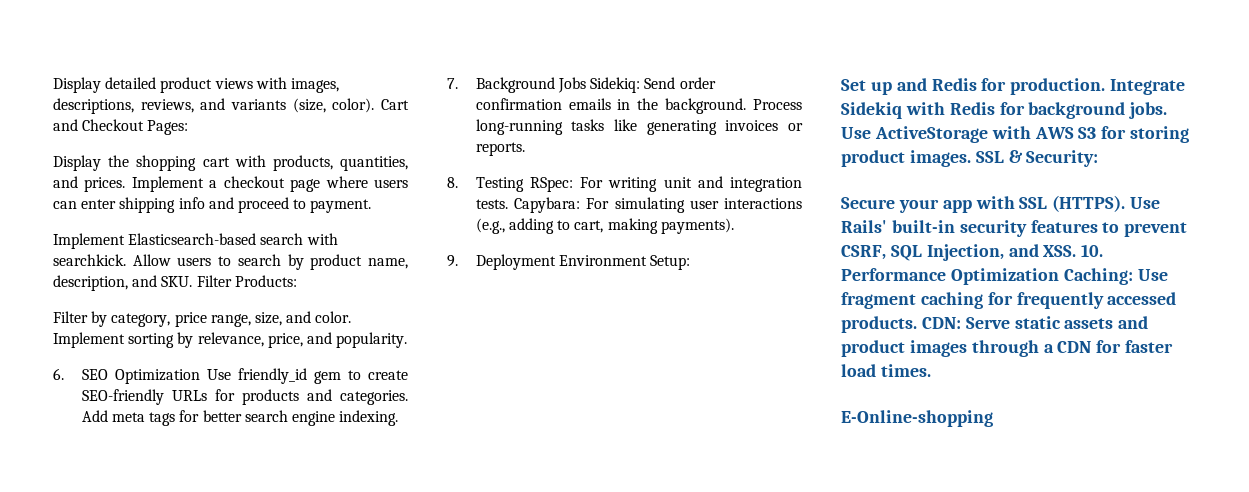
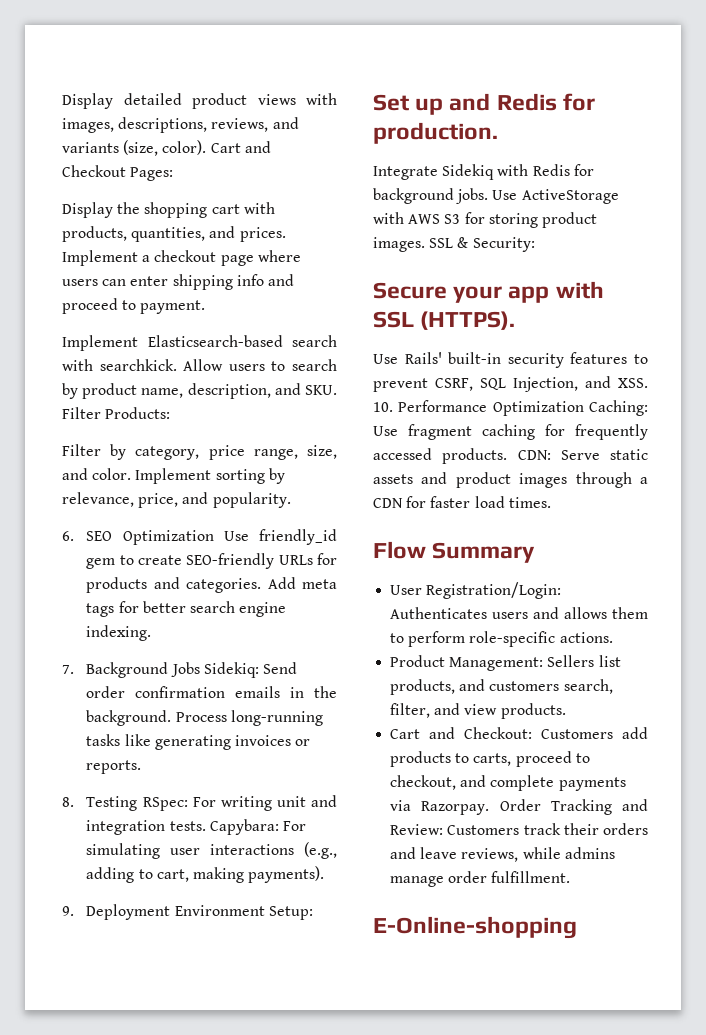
- Set up and Redis for production. Integrate Sidekiq with Redis for background jobs.
+ Set up and Redis for production.
+ Integrate Sidekiq with Redis for background jobs.
- Secure your app with SSL (HTTPS). Use Rails' built-in security features to prevent CSRF, SQL Injection, and XSS. 10. Performance Optimization Caching: Use fragment caching for frequently accessed products.
+ Secure your app with SSL (HTTPS).
+ Use Rails' built-in security features to prevent CSRF, SQL Injection, and XSS. 10. Performance Optimization Caching: Use fragment caching for frequently accessed products.
+ Flow Summary
+ User Registration/Login: Authenticates users and allows them to perform role-specific actions.
+ Product Management: Sellers list products, and customers search, filter, and view products.
+ Cart and Checkout: Customers add products to carts, proceed to checkout, and complete payments via Razorpay. Order Tracking and Review: Customers track their orders and leave reviews, while admins manage order fulfillment.

